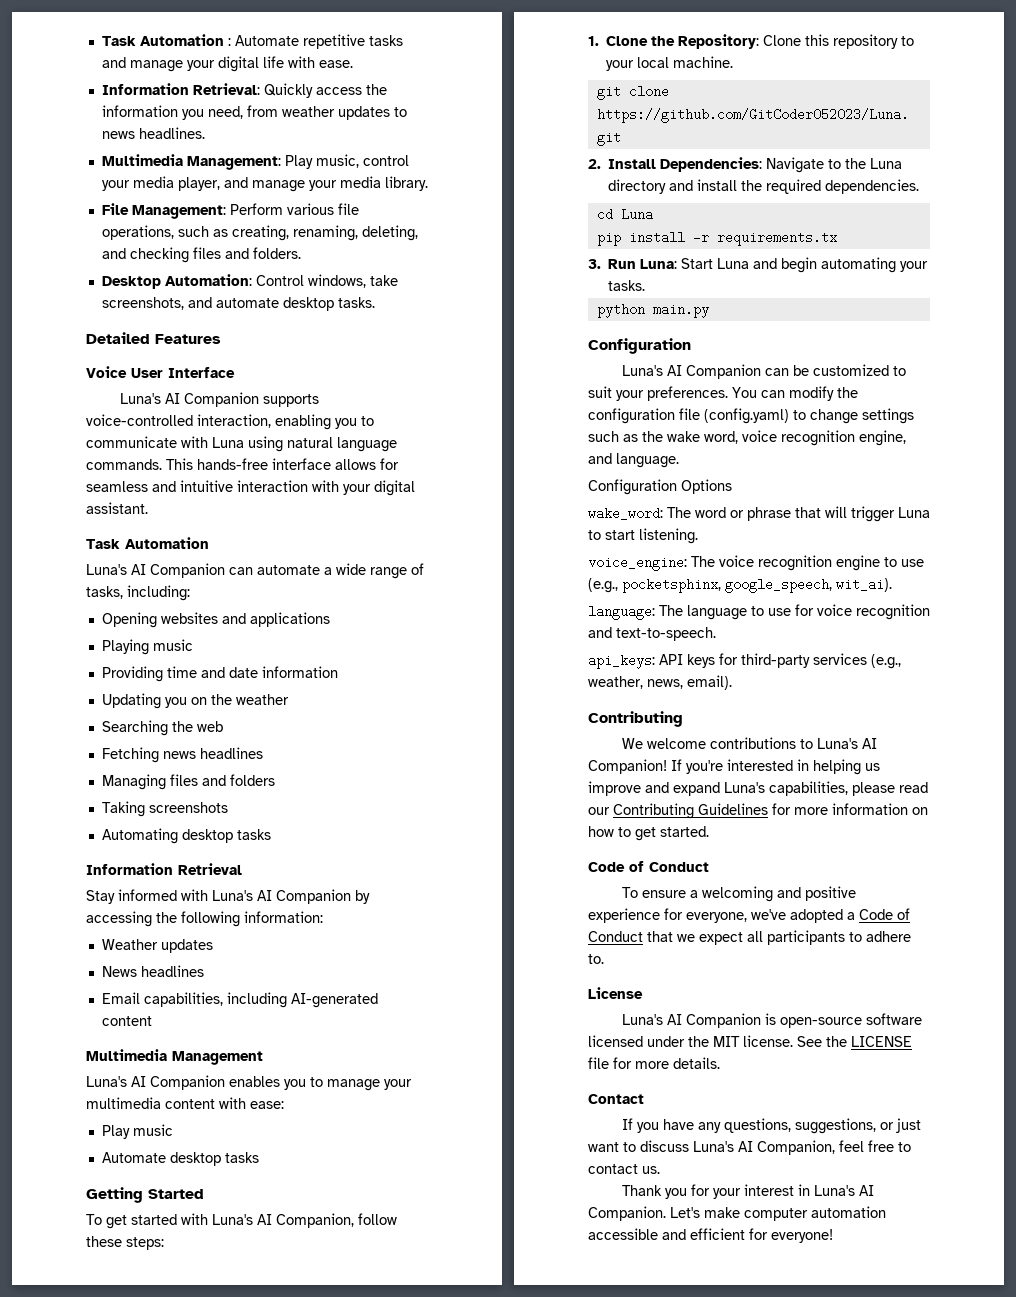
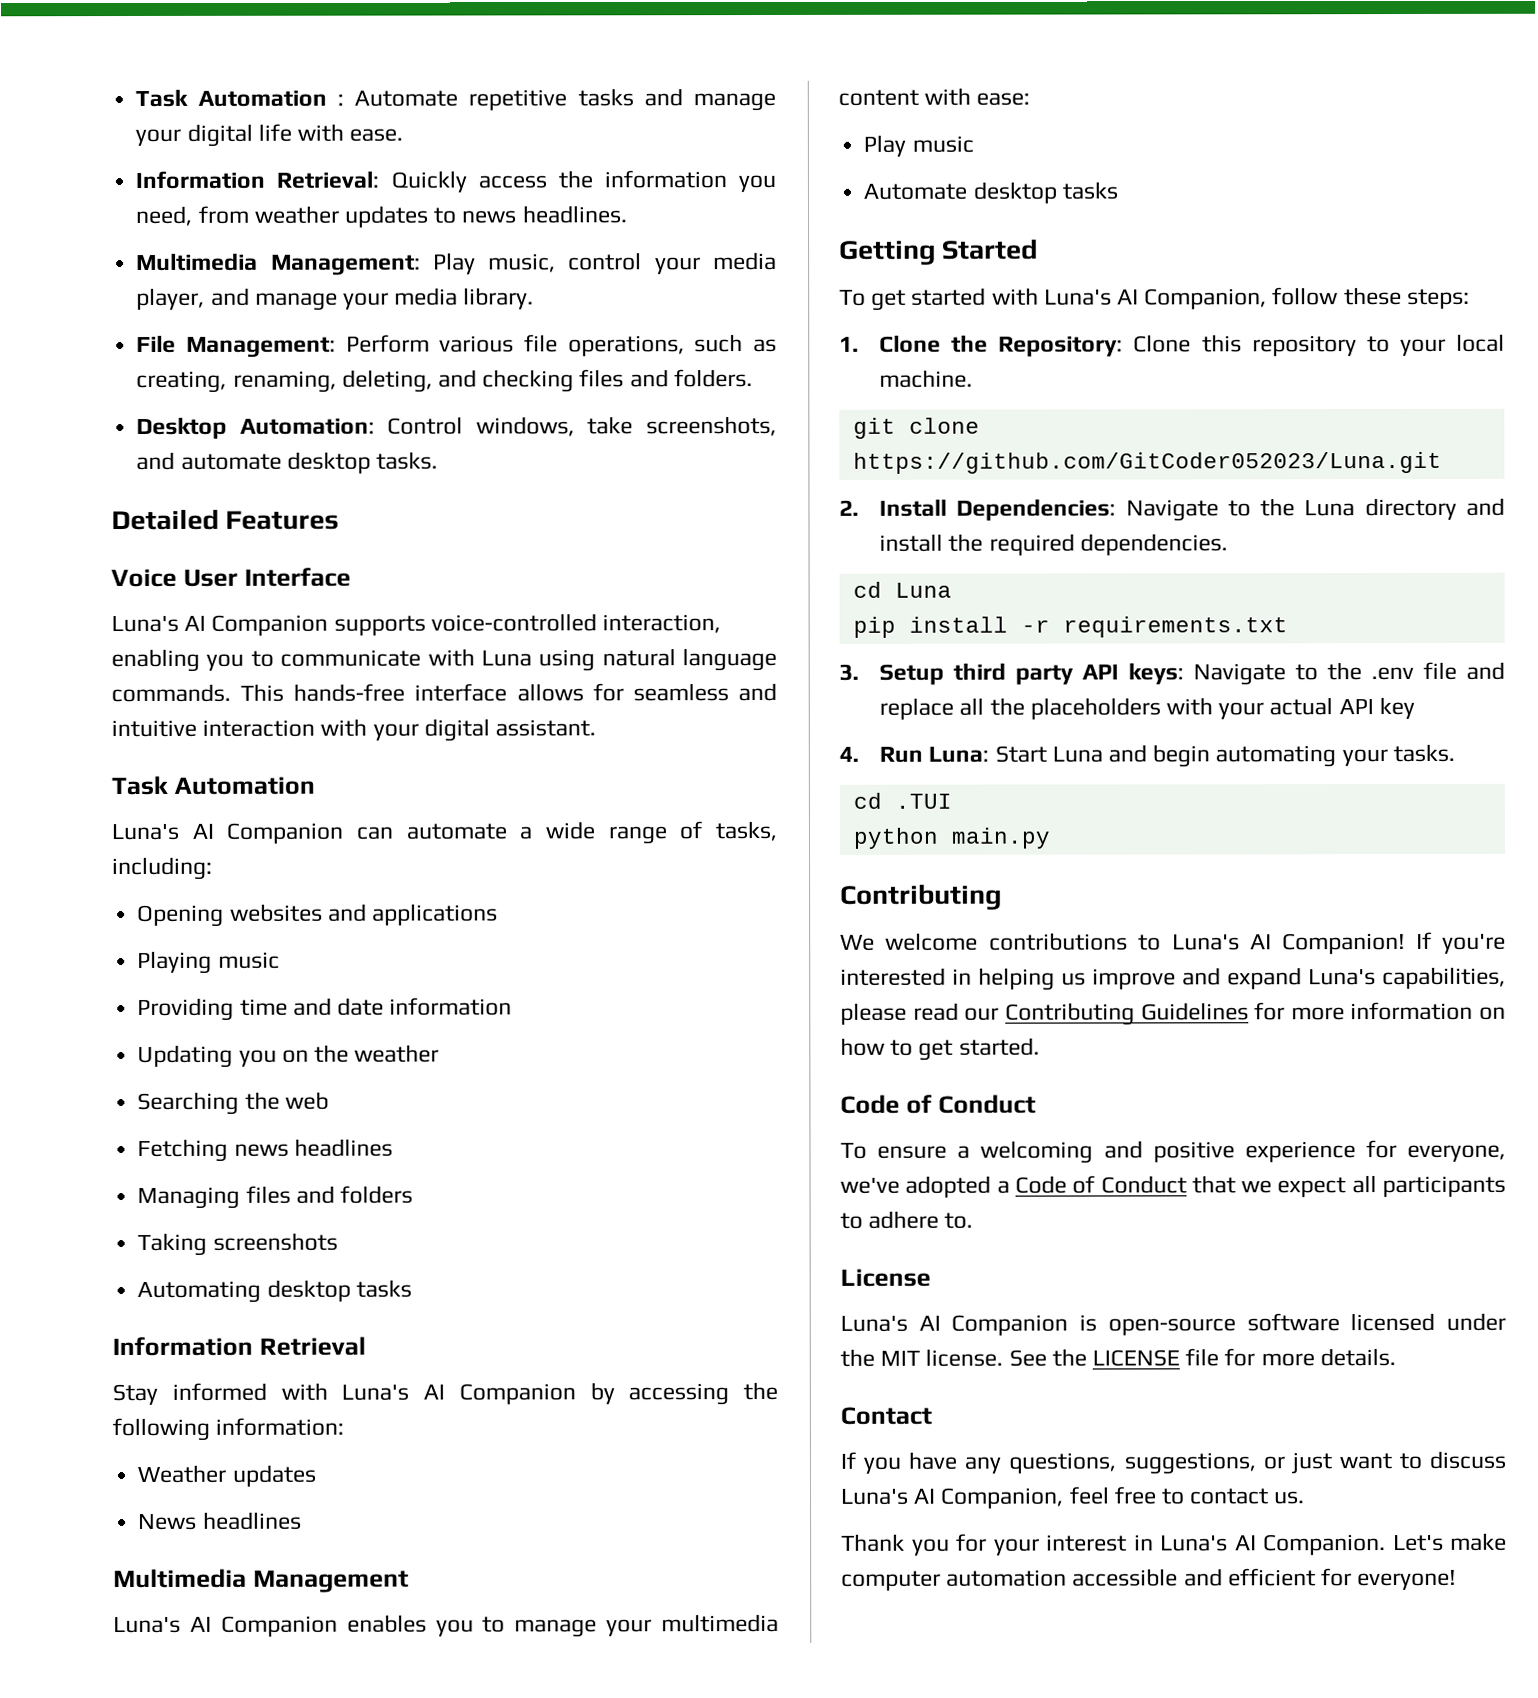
- Email capabilities, including AI-generated content
- pip install -r requirements.tx
- 3. Run Luna: Start Luna and begin automating your tasks.
+ pip install -r requirements.txt
+ 3. Setup third party API keys: Navigate to the .env file and replace all the placeholders with your actual API key
+ 4. Run Luna: Start Luna and begin automating your tasks.
+ cd .TUI
  python main.py
- Configuration
- Luna's AI Companion can be customized to suit your preferences. You can modify the configuration file (config.yaml) to change settings such as the wake word, voice recognition engine, and language.
- Configuration Options
- wake_word: The word or phrase that will trigger Luna to start listening.
- voice_engine: The voice recognition engine to use (e.g., pocketsphinx, google_speech, wit_ai).
- language: The language to use for voice recognition and text-to-speech.
- api_keys: API keys for third-party services (e.g., weather, news, email).

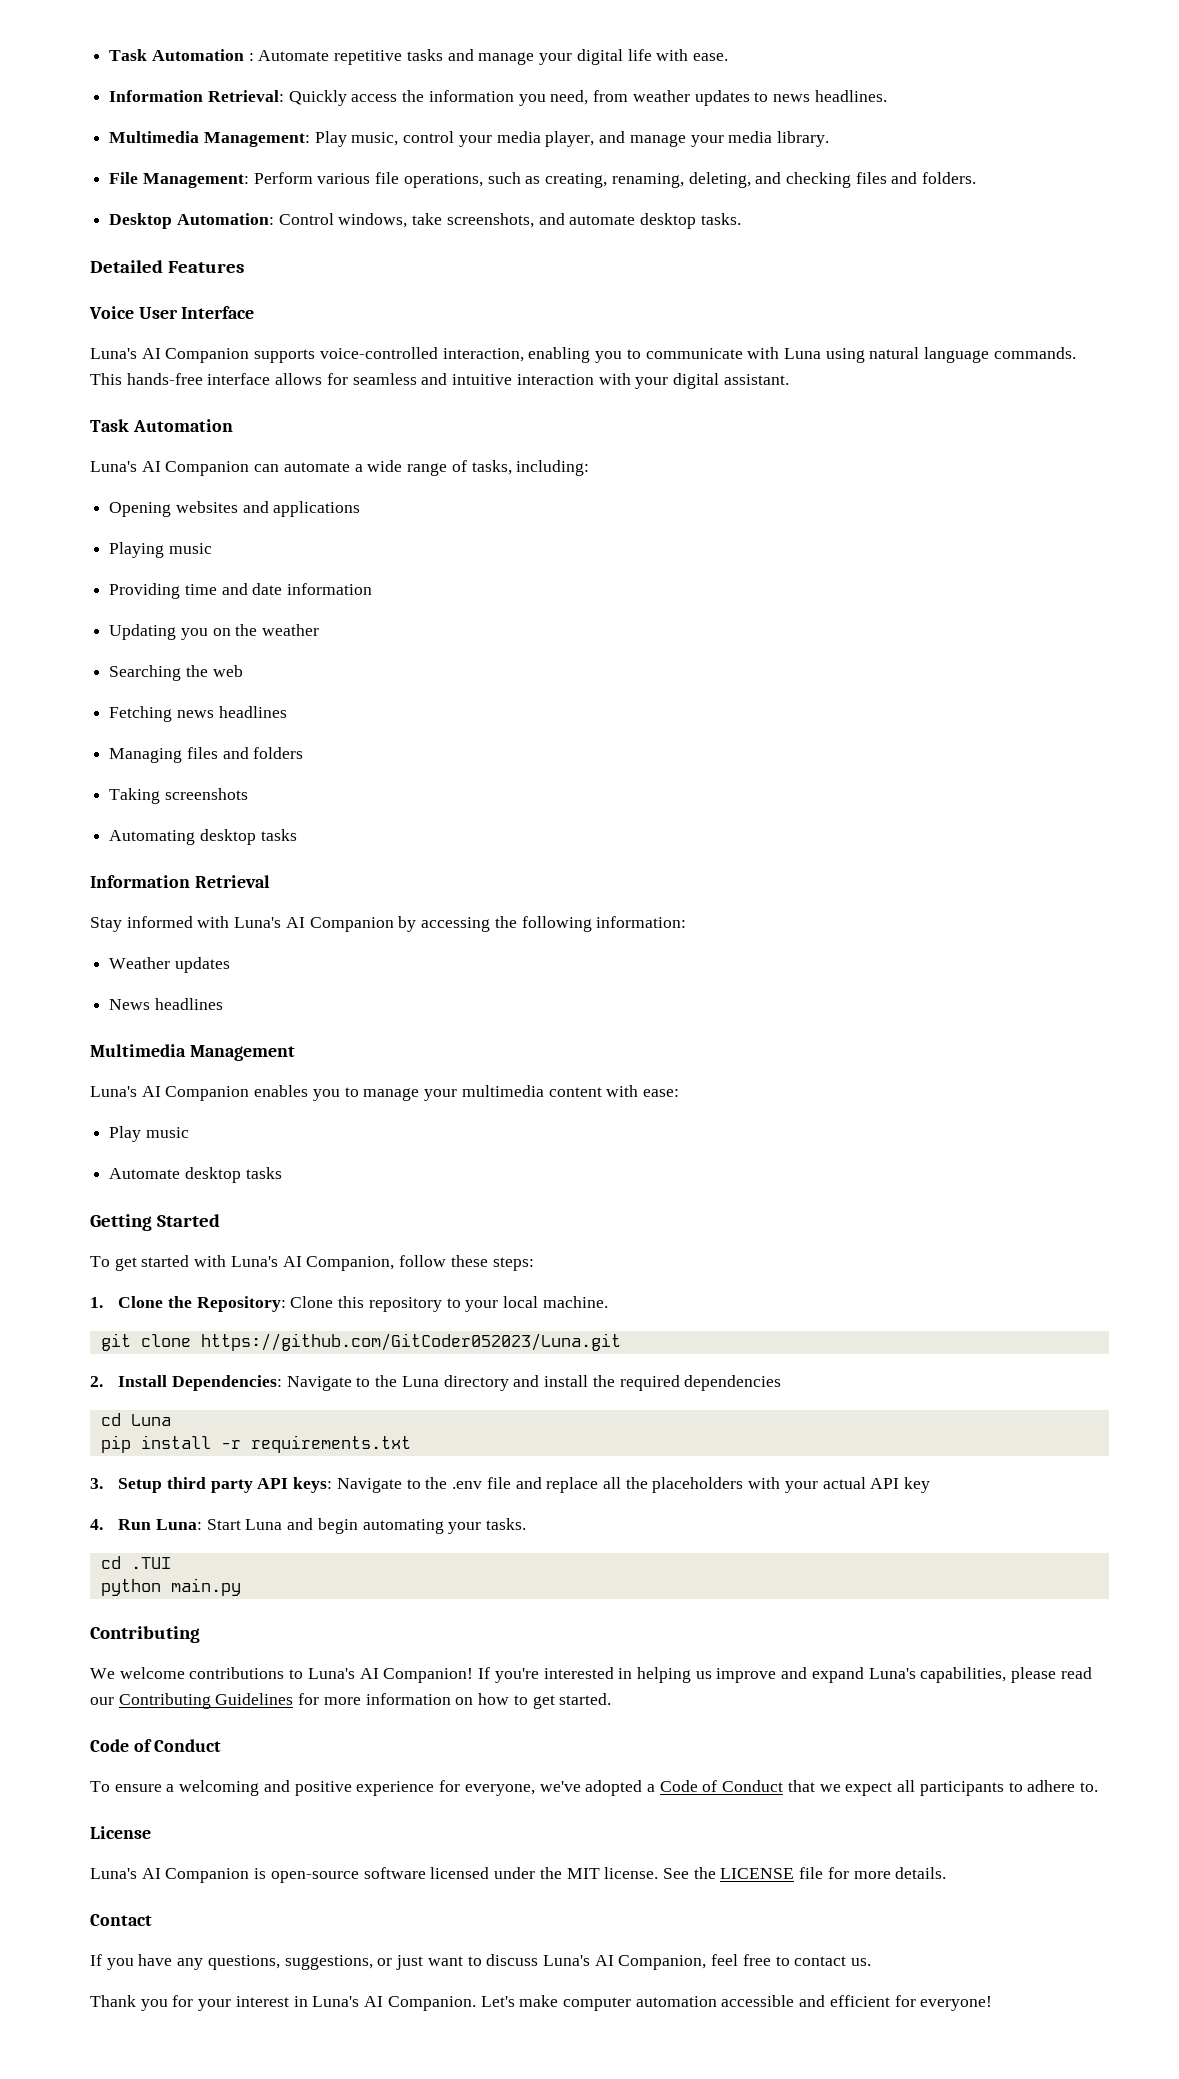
- 2. Install Dependencies: Navigate to the Luna directory and install the required dependencies.
+ 2. Install Dependencies: Navigate to the Luna directory and install the required dependencies

